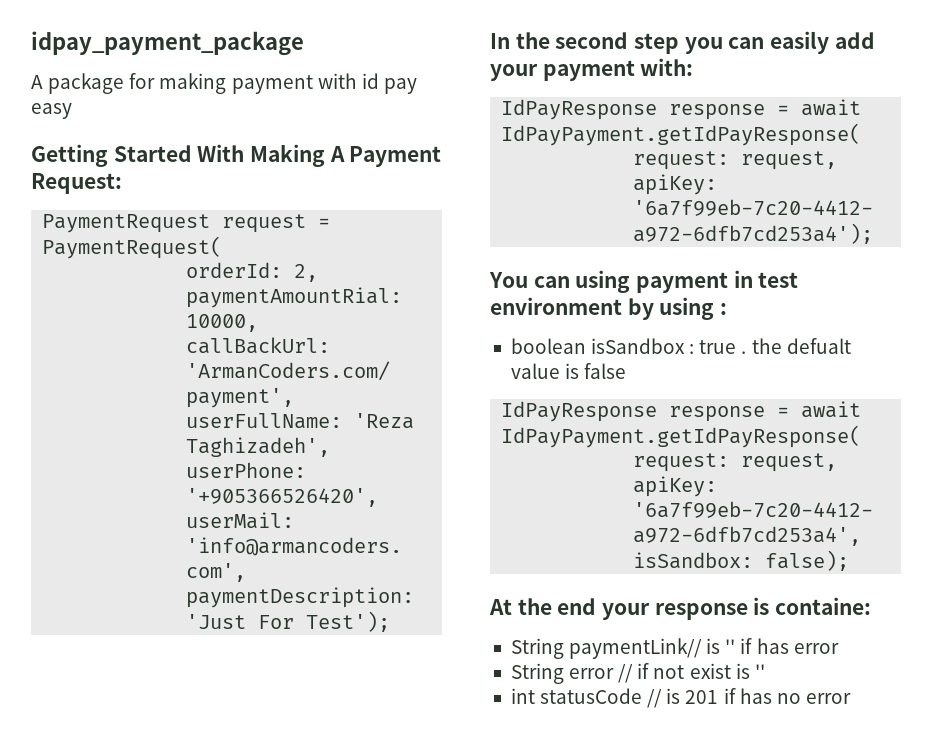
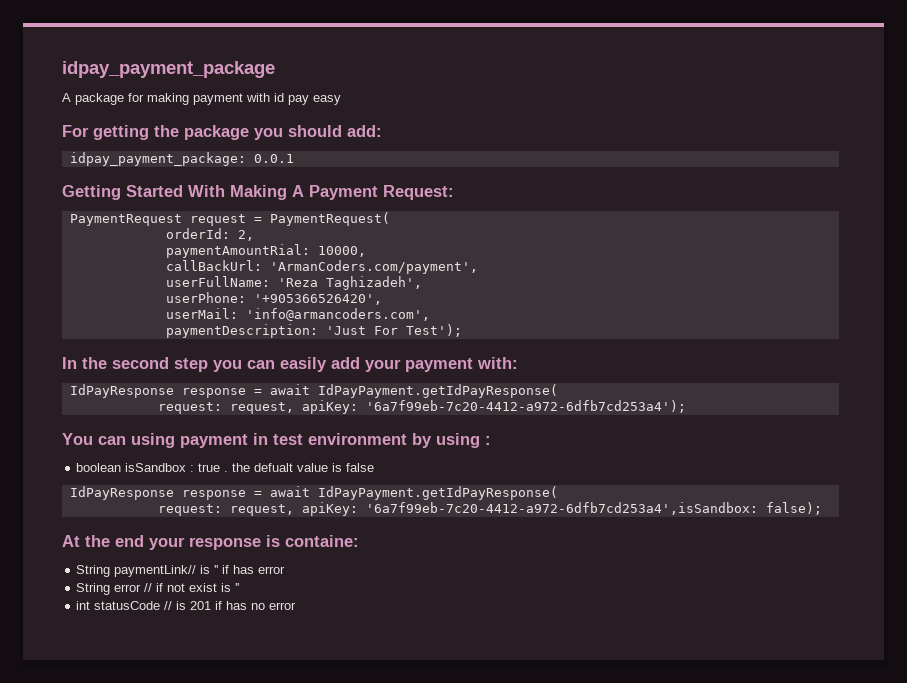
+ For getting the package you should add:
+ idpay_payment_package: 0.0.1

